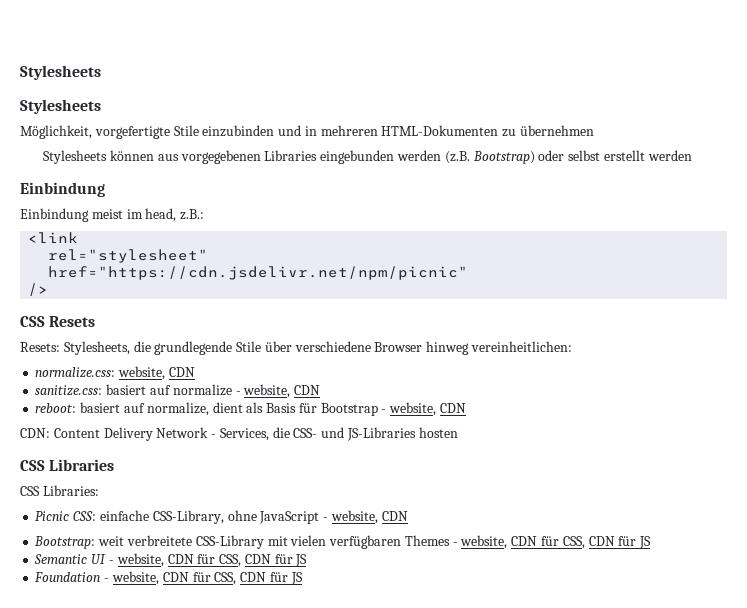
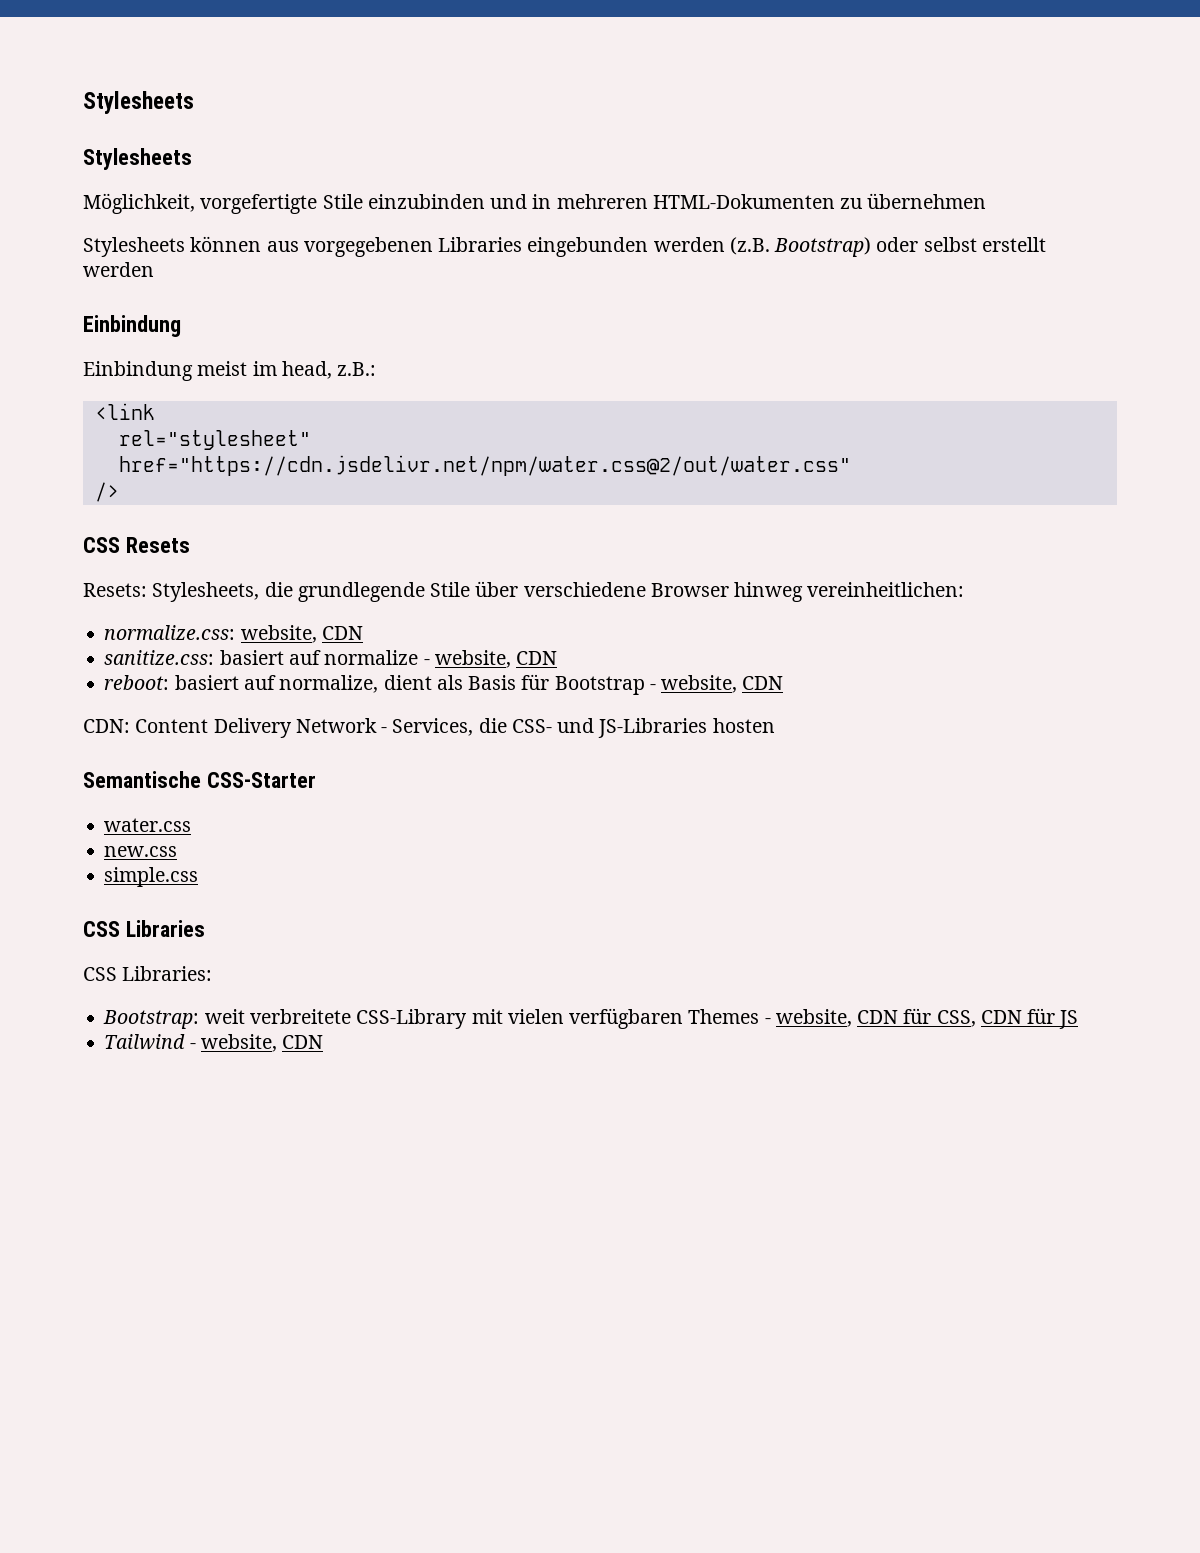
- href="https://cdn.jsdelivr.net/npm/picnic"
+ href="https://cdn.jsdelivr.net/npm/water.css@2/out/water.css"
+ Semantische CSS-Starter
+ water.css
+ new.css
+ simple.css
- Picnic CSS: einfache CSS-Library, ohne JavaScript - website, CDN
- Semantic UI - website, CDN für CSS, CDN für JS
- Foundation - website, CDN für CSS, CDN für JS
+ Tailwind - website, CDN

